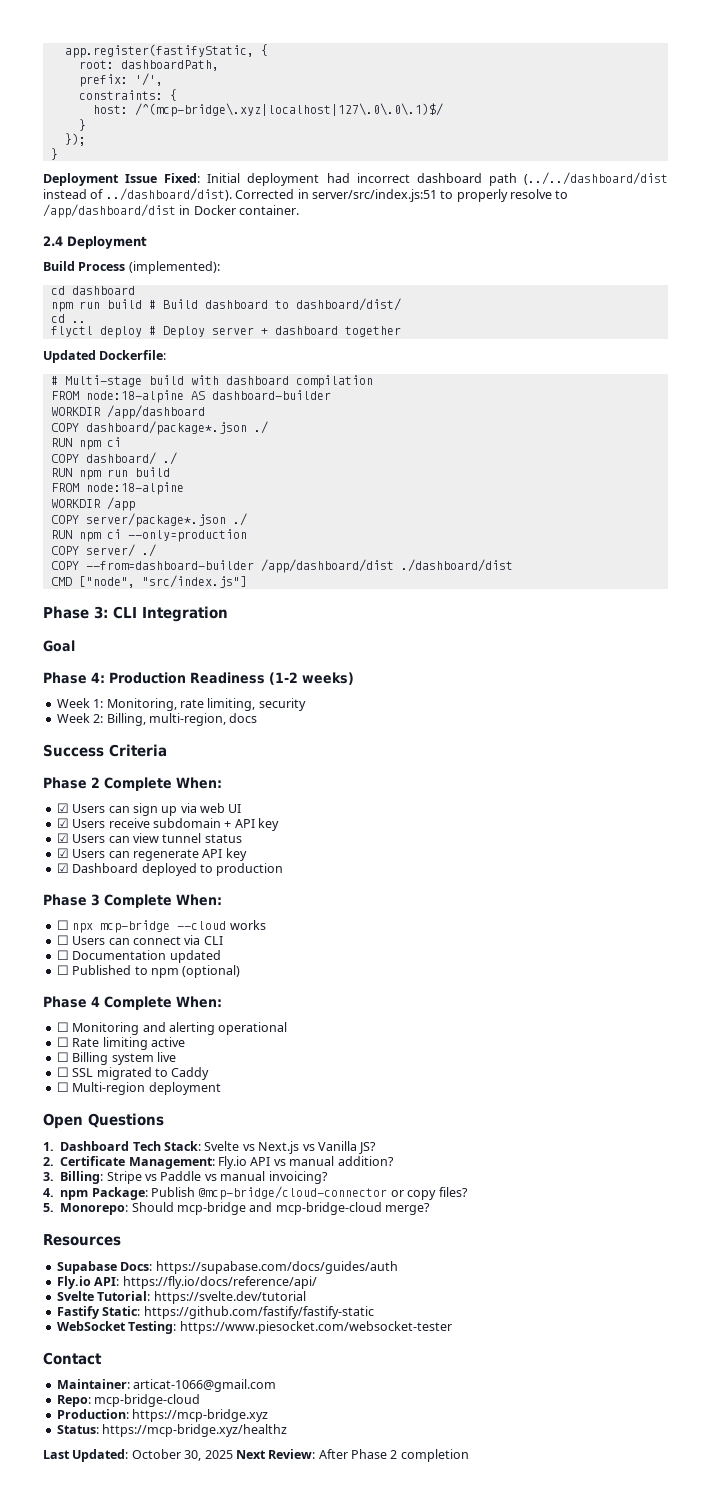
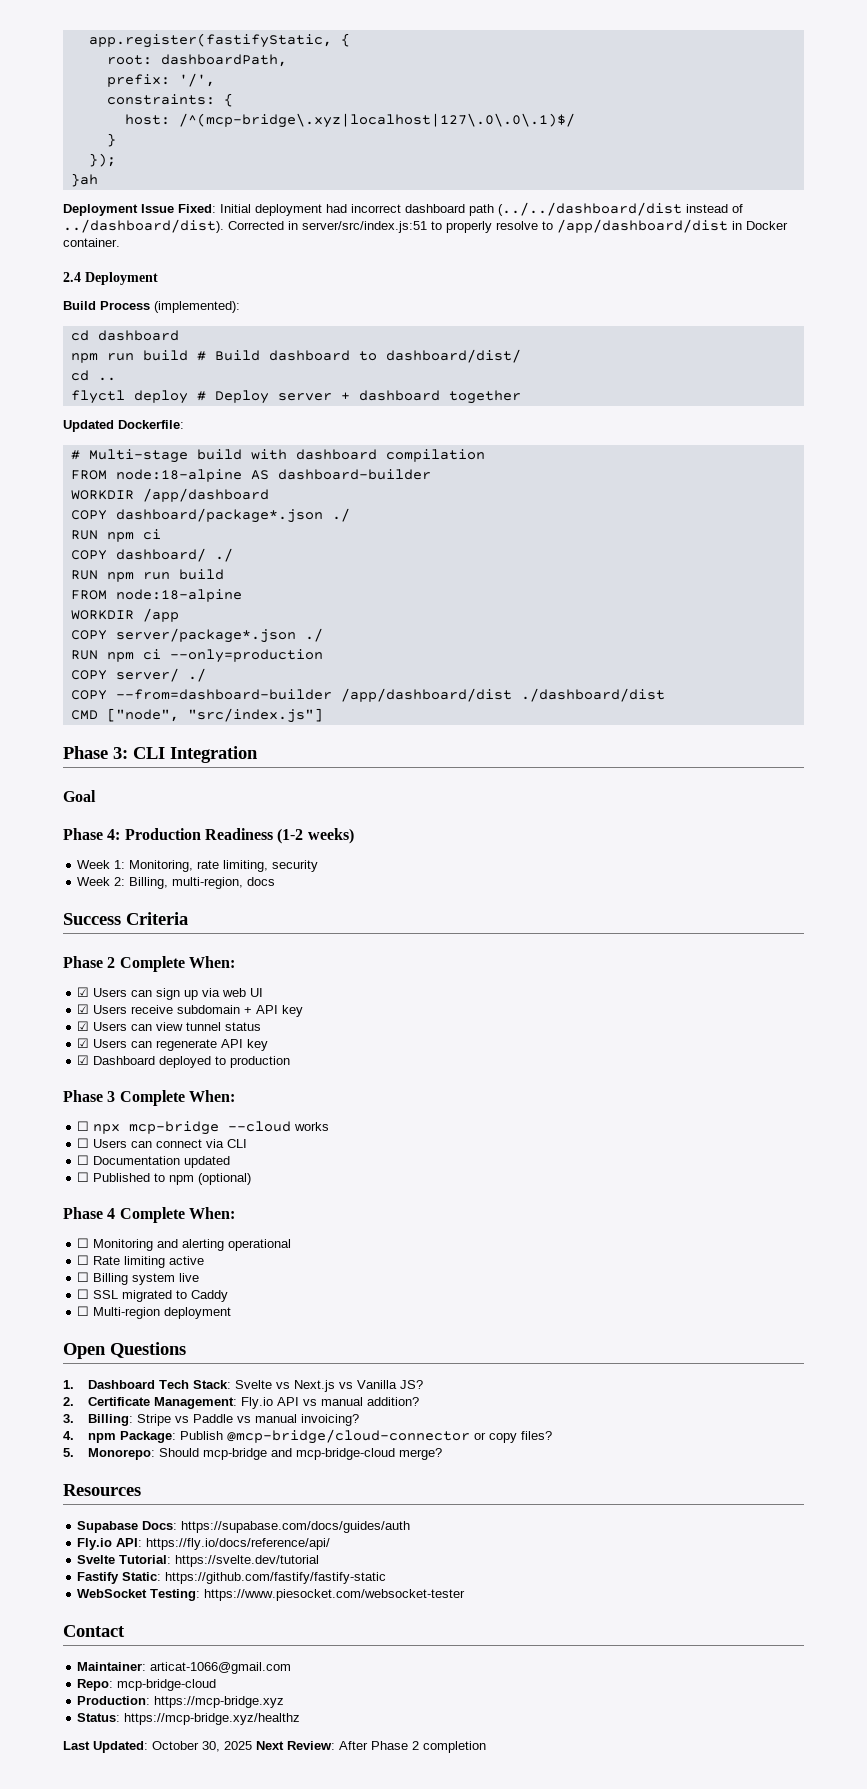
  });
- }
+ }ah

